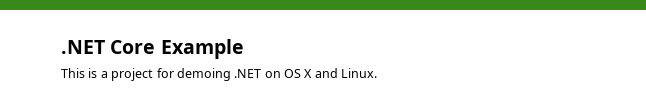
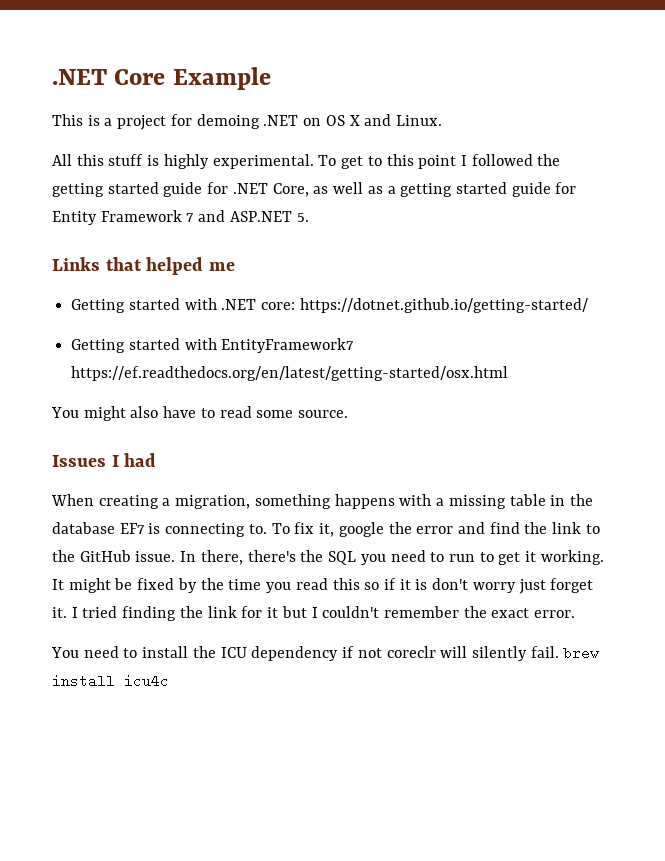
+ All this stuff is highly experimental. To get to this point I followed the getting started guide for .NET Core, as well as a getting started guide for Entity Framework 7 and ASP.NET 5.
+ Links that helped me
+ Getting started with .NET core: https://dotnet.github.io/getting-started/
+ Getting started with EntityFramework7 https://ef.readthedocs.org/en/latest/getting-started/osx.html
+ You might also have to read some source.
+ Issues I had
+ When creating a migration, something happens with a missing table in the database EF7 is connecting to. To fix it, google the error and find the link to the GitHub issue. In there, there's the SQL you need to run to get it working. It might be fixed by the time you read this so if it is don't worry just forget it. I tried finding the link for it but I couldn't remember the exact error.
+ You need to install the ICU dependency if not coreclr will silently fail. brew install icu4c

